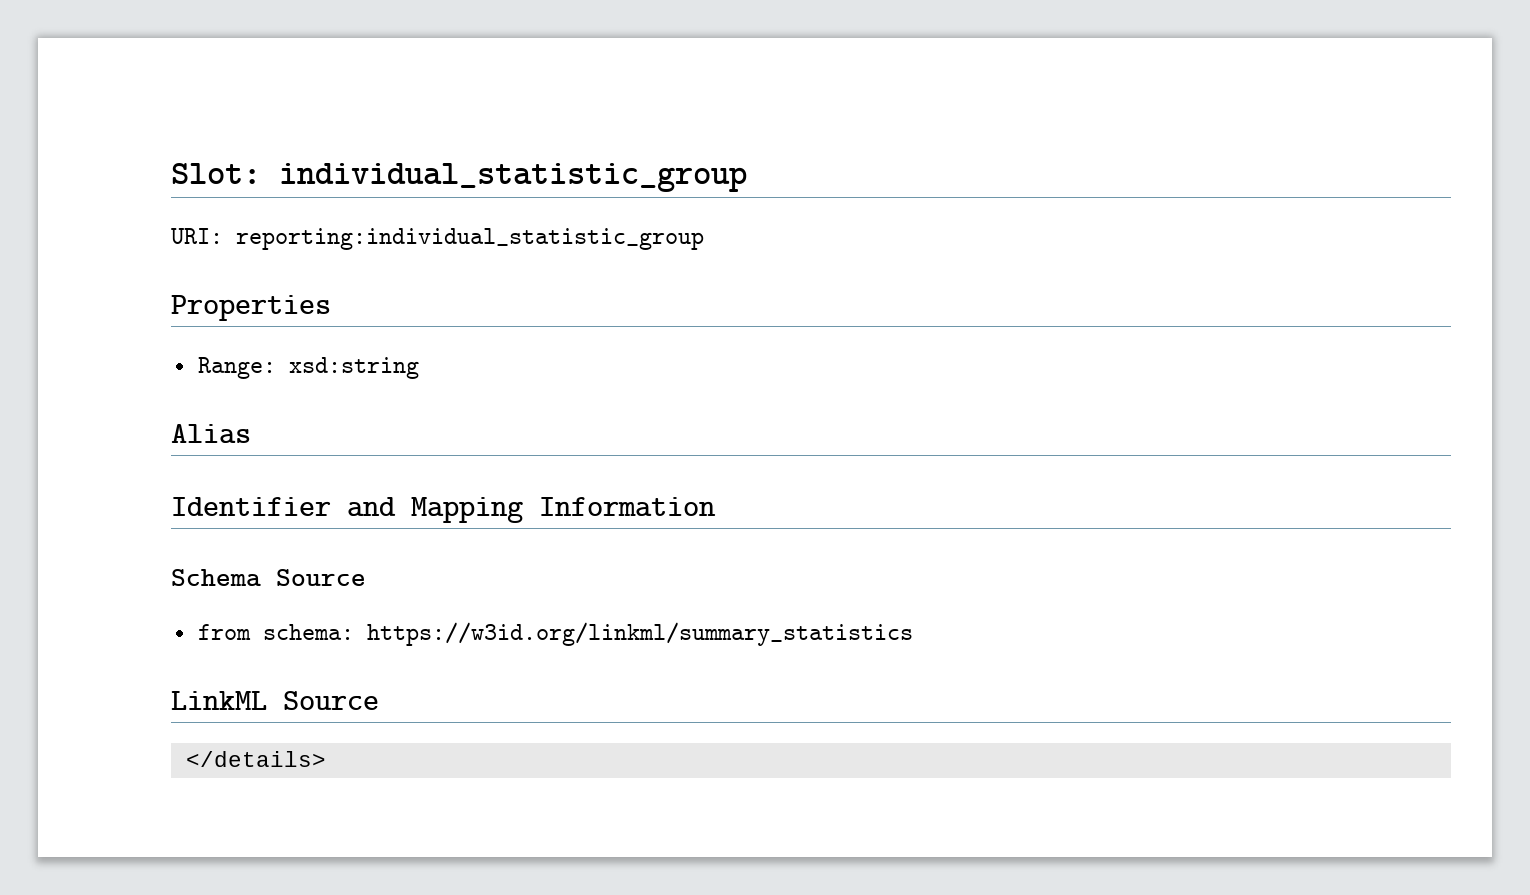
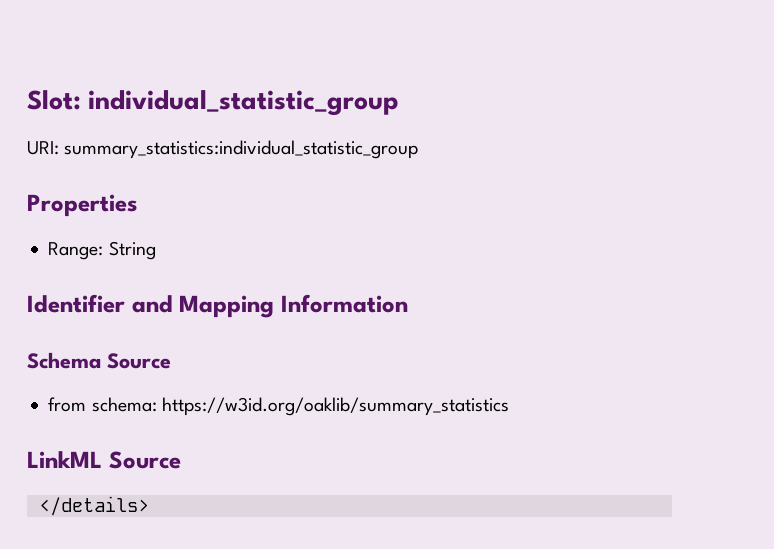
- URI: reporting:individual_statistic_group
+ URI: summary_statistics:individual_statistic_group
- Range: xsd:string
- Alias
+ Range: String
- from schema: https://w3id.org/linkml/summary_statistics
+ from schema: https://w3id.org/oaklib/summary_statistics

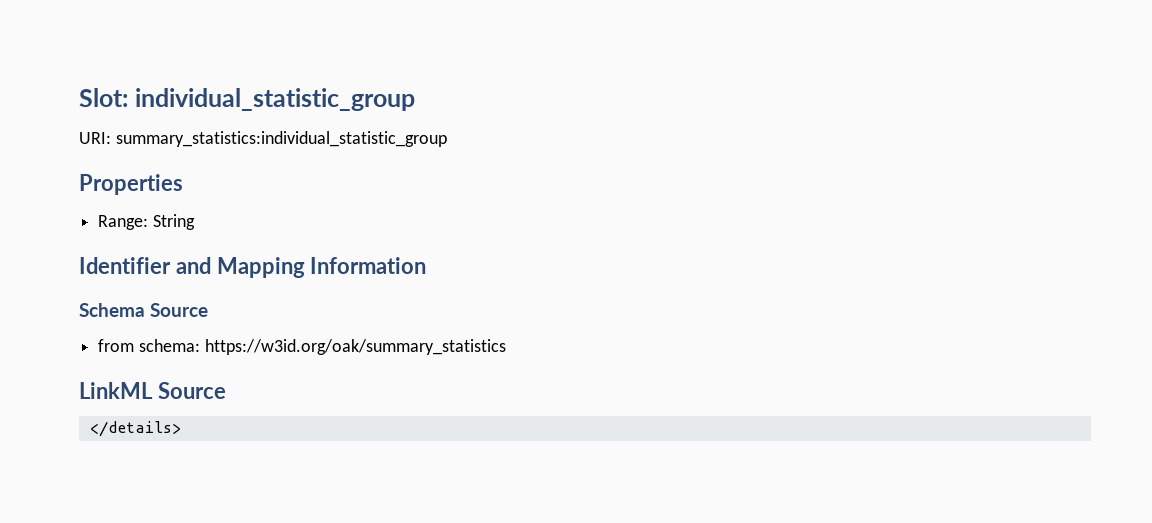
- from schema: https://w3id.org/oaklib/summary_statistics
+ from schema: https://w3id.org/oak/summary_statistics

